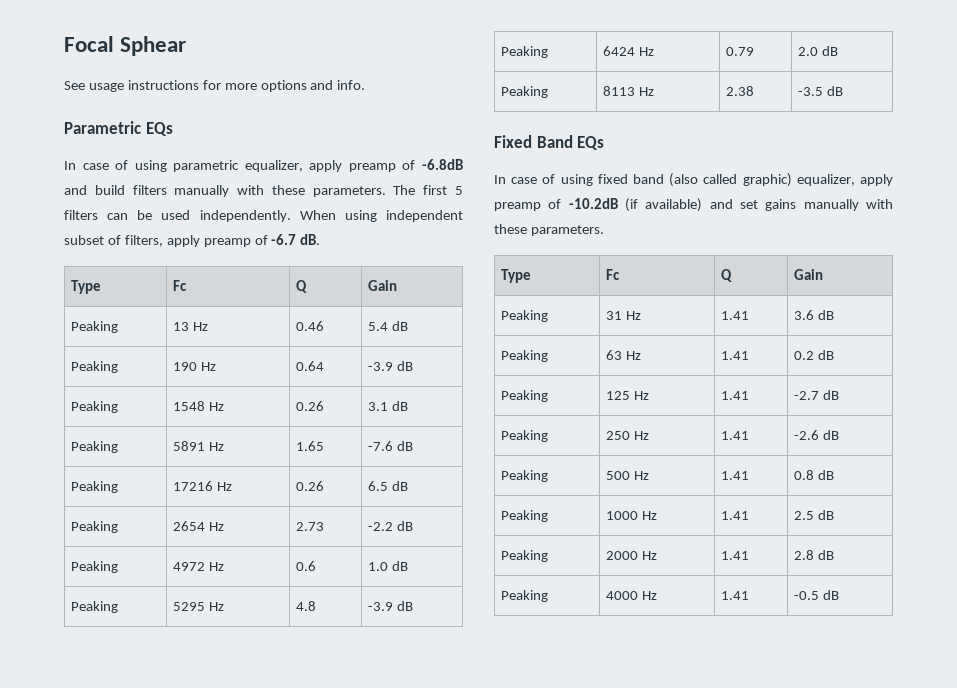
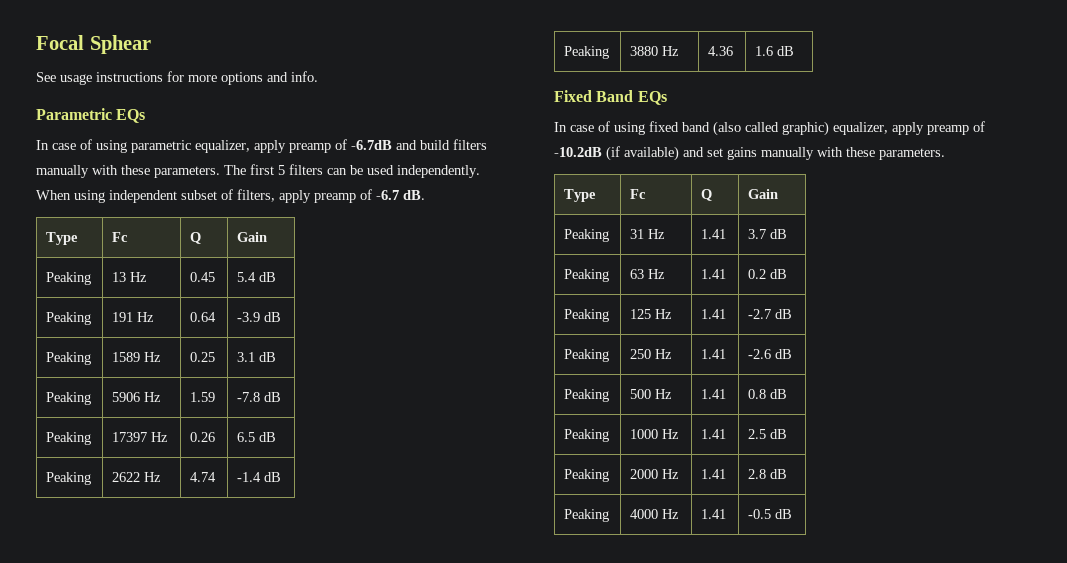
- In case of using parametric equalizer, apply preamp of -6.8dB and build filters manually with these parameters.
+ In case of using parametric equalizer, apply preamp of -6.7dB and build filters manually with these parameters.
- Peaking | 13 Hz | 0.46 | 5.4 dB
+ Peaking | 13 Hz | 0.45 | 5.4 dB
- Peaking | 190 Hz | 0.64 | -3.9 dB
+ Peaking | 191 Hz | 0.64 | -3.9 dB
- Peaking | 1548 Hz | 0.26 | 3.1 dB
+ Peaking | 1589 Hz | 0.25 | 3.1 dB
- Peaking | 5891 Hz | 1.65 | -7.6 dB
- Peaking | 17216 Hz | 0.26 | 6.5 dB
+ Peaking | 5906 Hz | 1.59 | -7.8 dB
+ Peaking | 17397 Hz | 0.26 | 6.5 dB
- Peaking | 2654 Hz | 2.73 | -2.2 dB
- Peaking | 4972 Hz | 0.6 | 1.0 dB
- Peaking | 5295 Hz | 4.8 | -3.9 dB
- Peaking | 6424 Hz | 0.79 | 2.0 dB
- Peaking | 8113 Hz | 2.38 | -3.5 dB
+ Peaking | 2622 Hz | 4.74 | -1.4 dB
+ Peaking | 3880 Hz | 4.36 | 1.6 dB
- Peaking | 31 Hz | 1.41 | 3.6 dB
+ Peaking | 31 Hz | 1.41 | 3.7 dB

